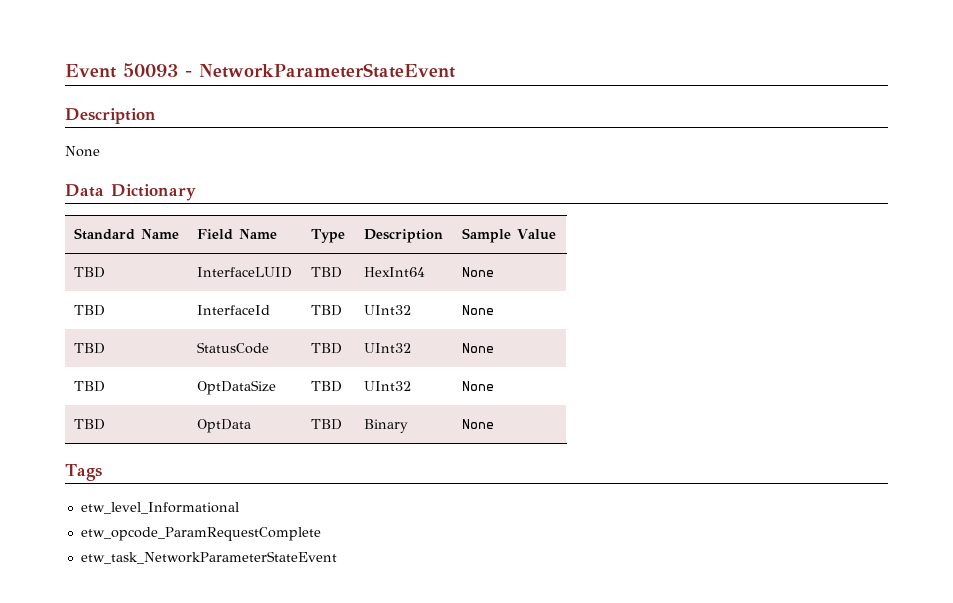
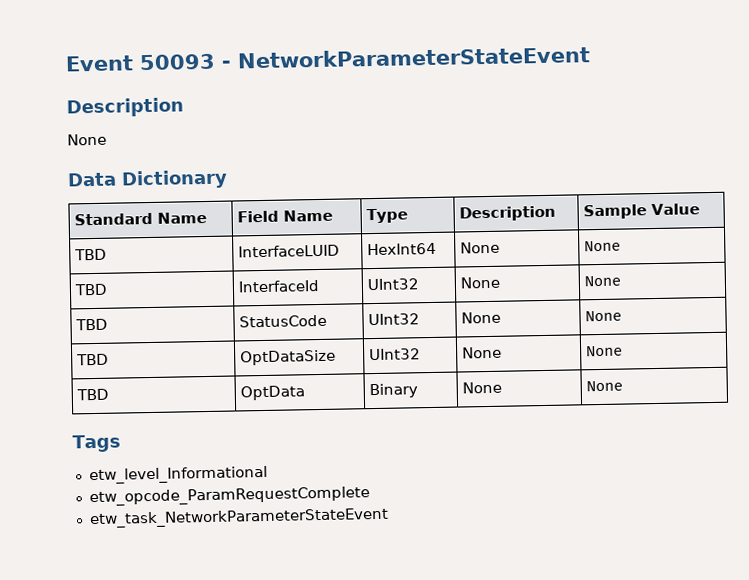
- TBD | InterfaceLUID | TBD | HexInt64 | None
+ TBD | InterfaceLUID | HexInt64 | None | None
- TBD | InterfaceId | TBD | UInt32 | None
+ TBD | InterfaceId | UInt32 | None | None
- TBD | StatusCode | TBD | UInt32 | None
+ TBD | StatusCode | UInt32 | None | None
- TBD | OptDataSize | TBD | UInt32 | None
+ TBD | OptDataSize | UInt32 | None | None
- TBD | OptData | TBD | Binary | None
+ TBD | OptData | Binary | None | None

